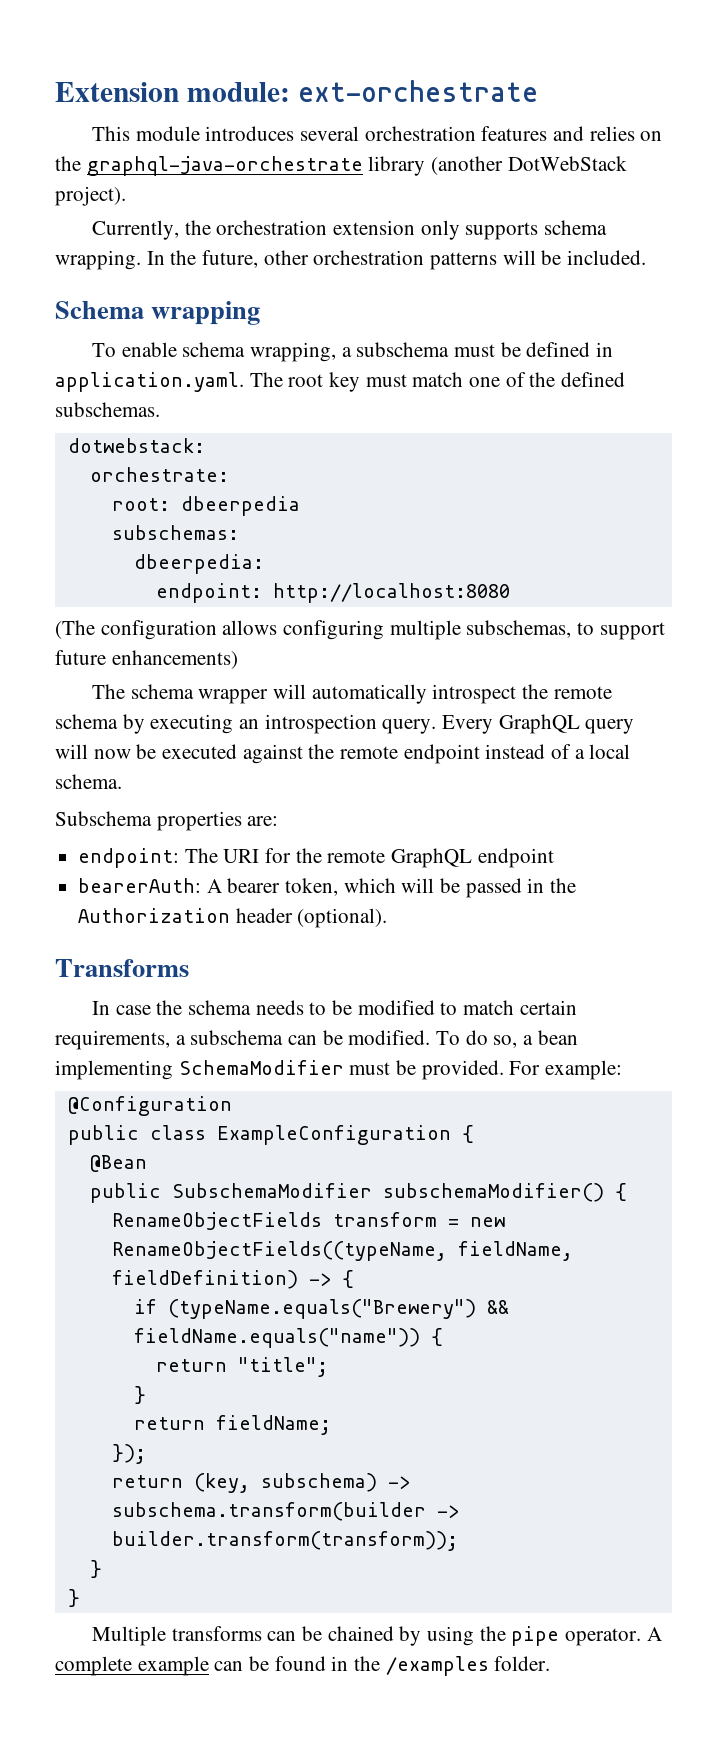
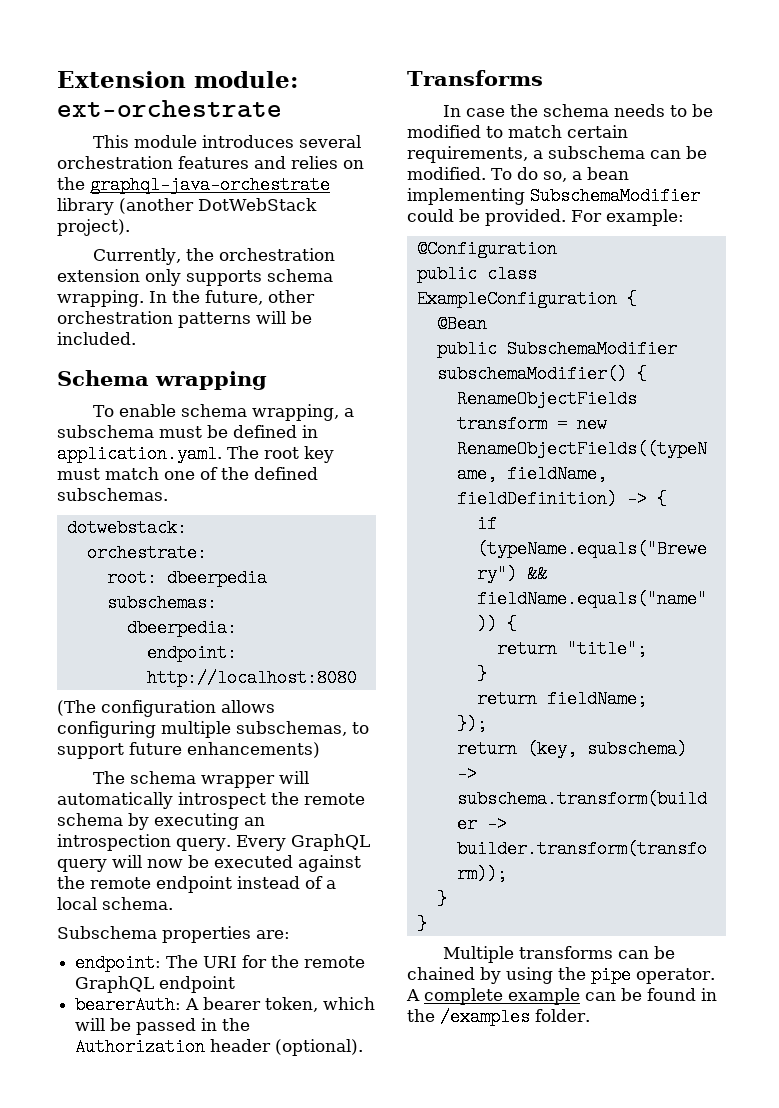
- To do so, a bean implementing SchemaModifier must be provided.
+ To do so, a bean implementing SubschemaModifier could be provided.

